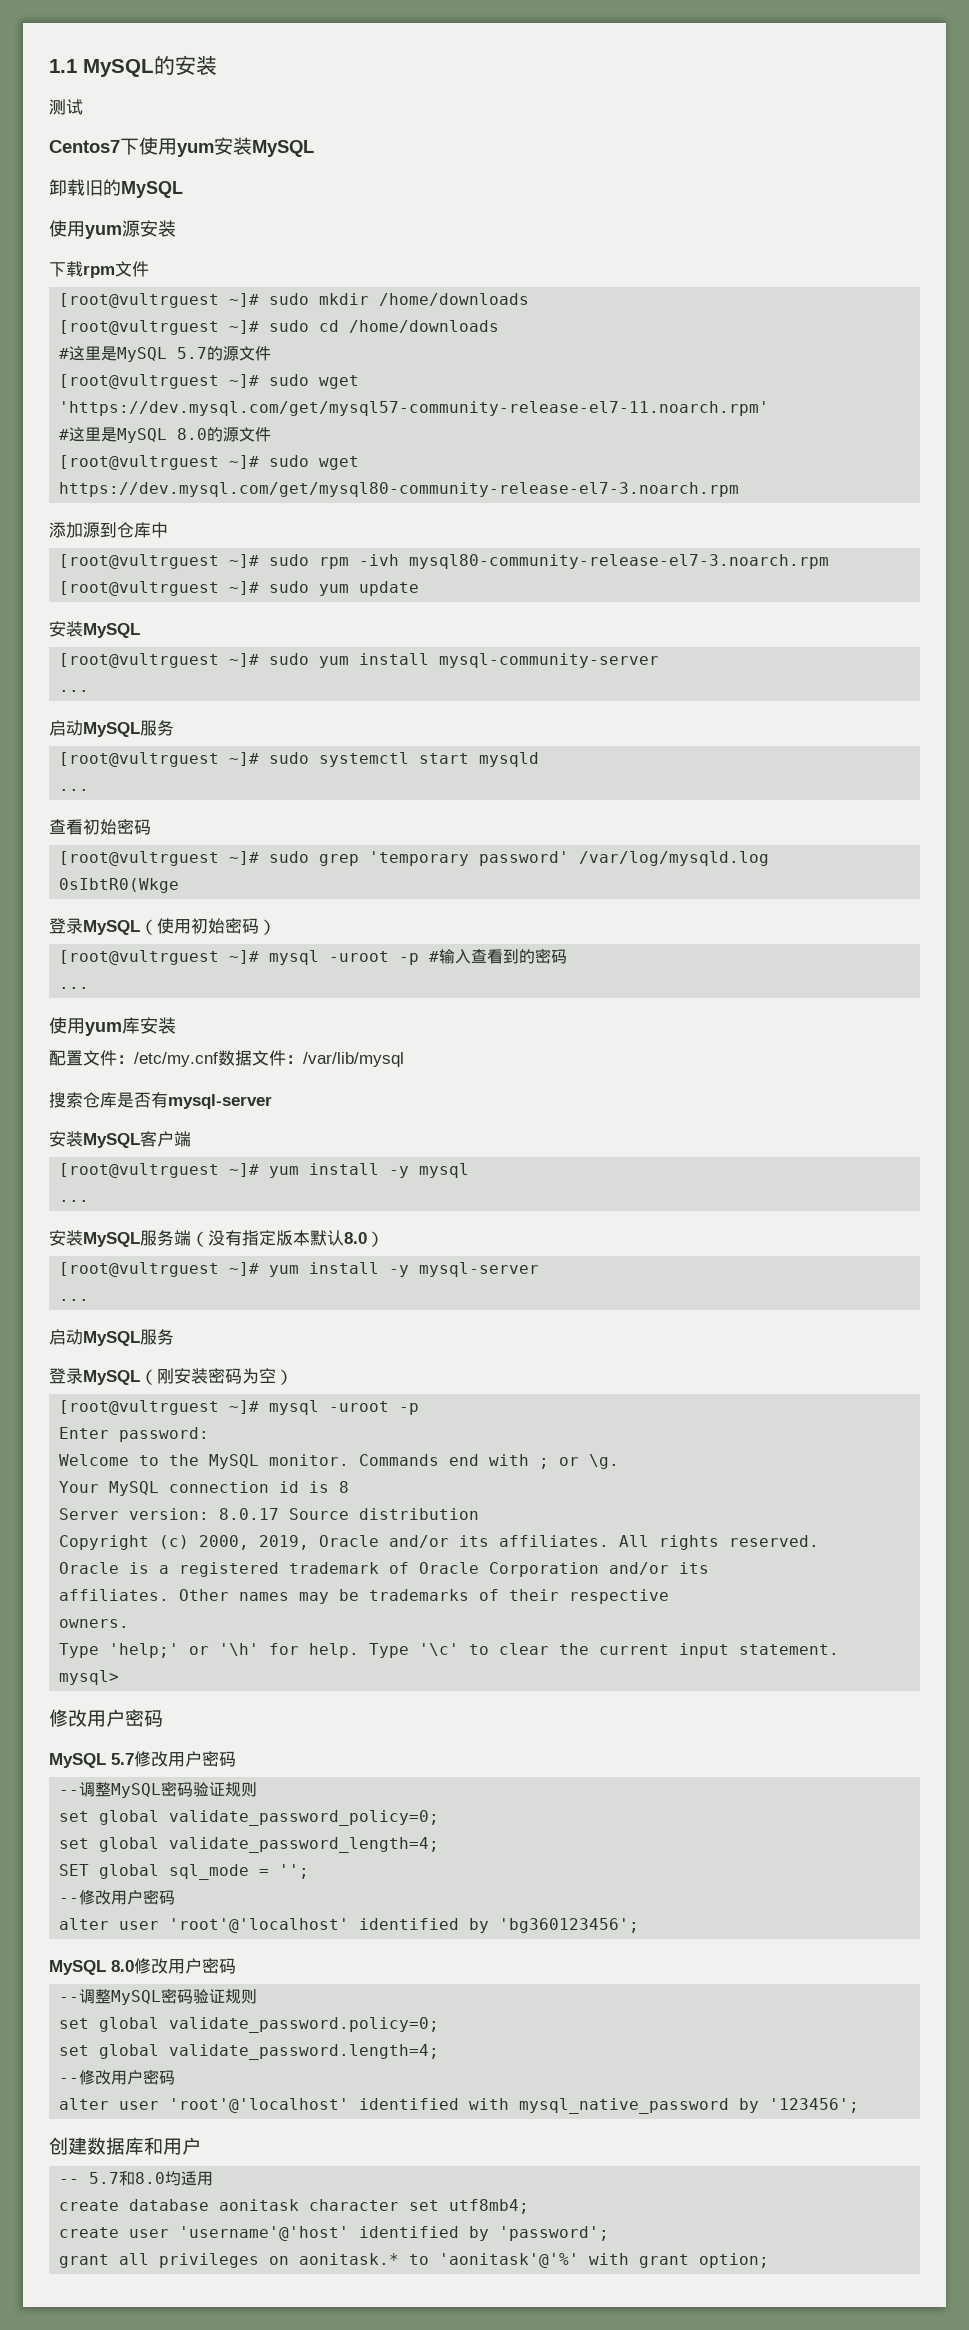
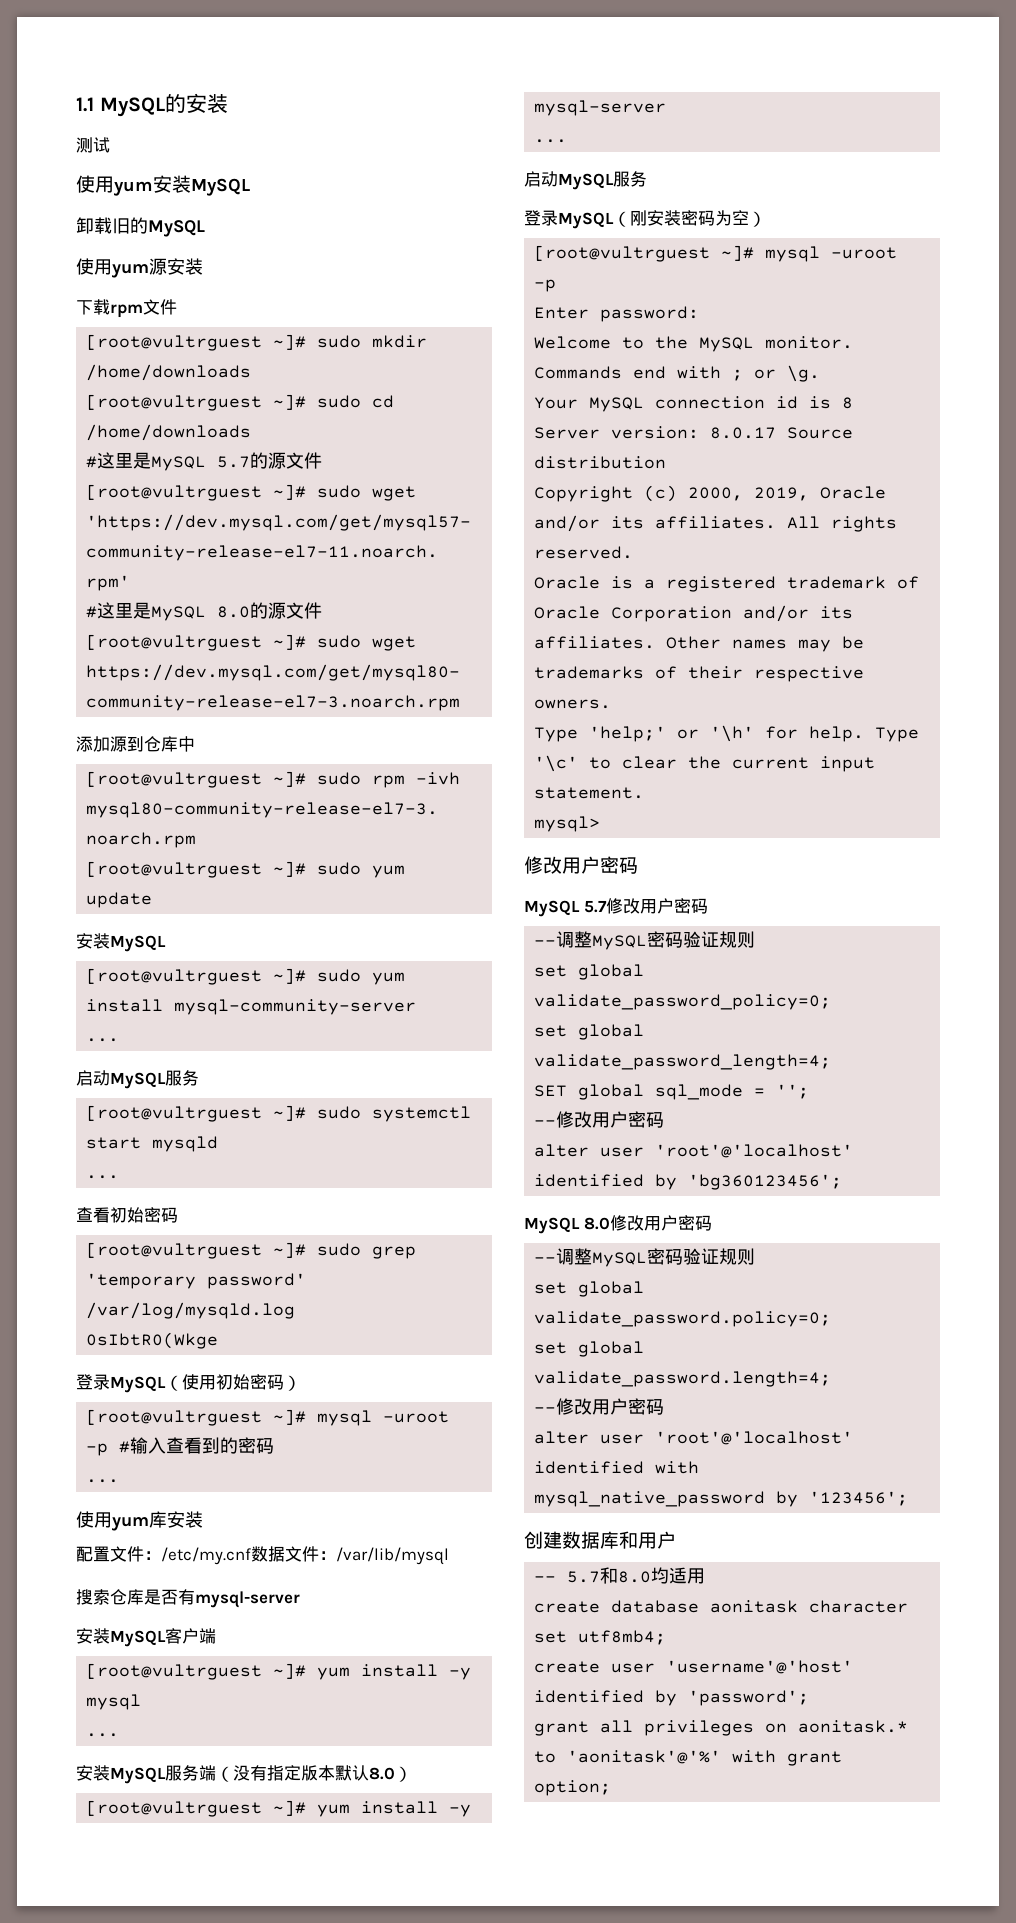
- Centos7下使用yum安装MySQL
+ 使用yum安装MySQL

